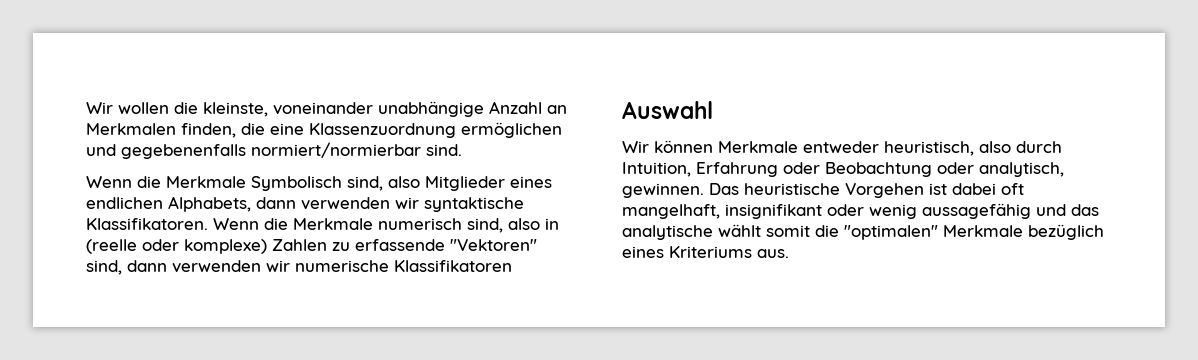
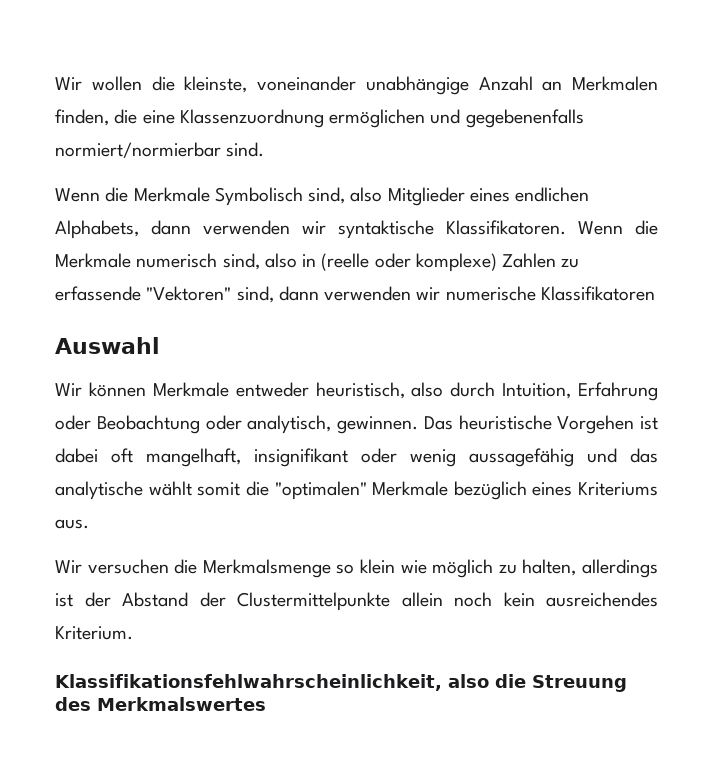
+ Wir versuchen die Merkmalsmenge so klein wie möglich zu halten, allerdings ist der Abstand der Clustermittelpunkte allein noch kein ausreichendes Kriterium.
+ Klassifikationsfehlwahrscheinlichkeit, also die Streuung des Merkmalswertes

